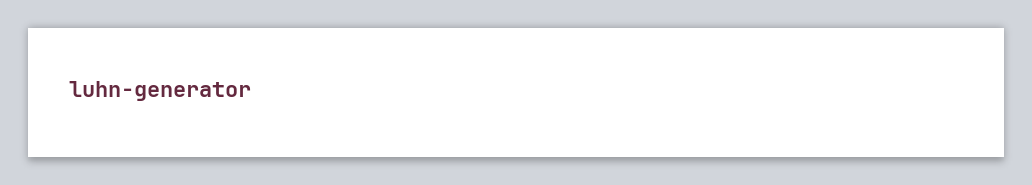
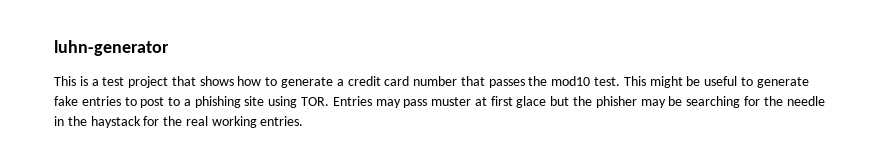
+ This is a test project that shows how to generate a credit card number that passes the mod10 test. This might be useful to generate fake entries to post to a phishing site using TOR. Entries may pass muster at first glace but the phisher may be searching for the needle in the haystack for the real working entries.

